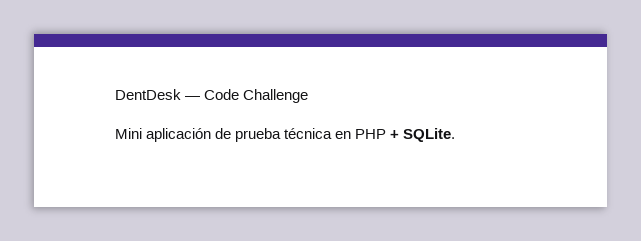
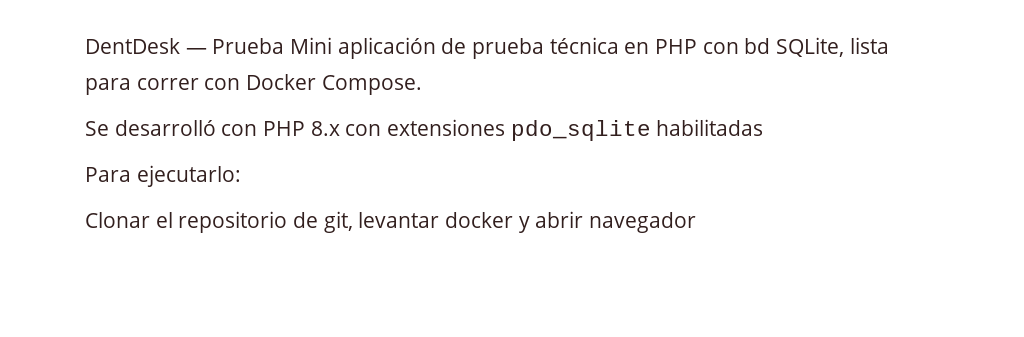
- DentDesk — Code Challenge
- Mini aplicación de prueba técnica en PHP + SQLite.
+ DentDesk — Prueba Mini aplicación de prueba técnica en PHP con bd SQLite, lista para correr con Docker Compose.
+ Se desarrolló con PHP 8.x con extensiones pdo_sqlite habilitadas
+ Para ejecutarlo:
+ Clonar el repositorio de git, levantar docker y abrir navegador

